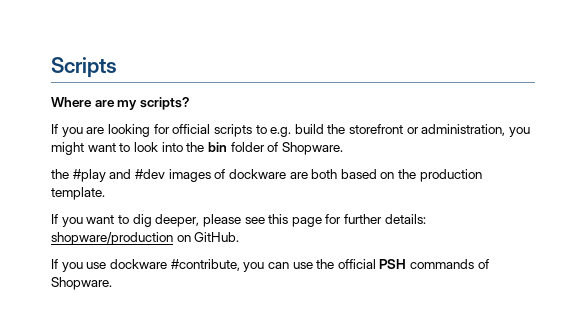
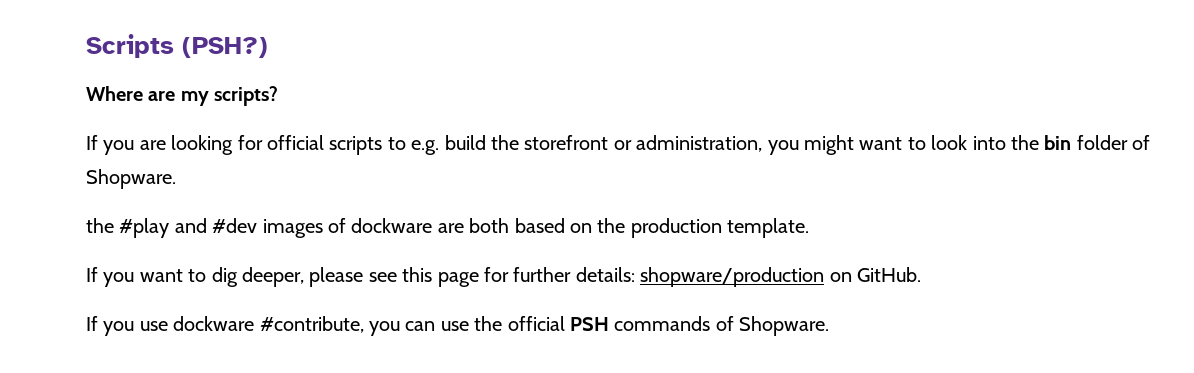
- Scripts
+ Scripts (PSH?)

